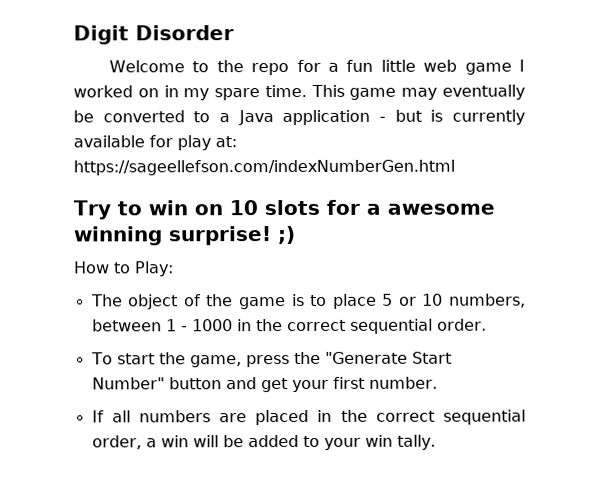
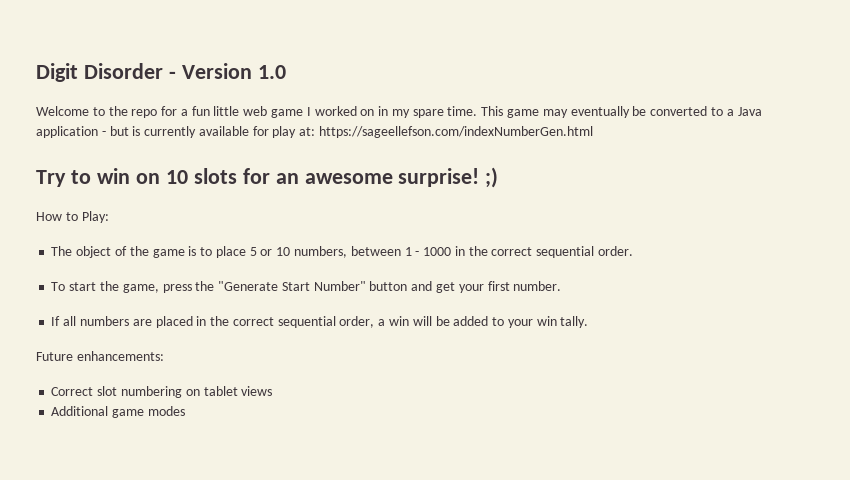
- Digit Disorder
+ Digit Disorder - Version 1.0
- Try to win on 10 slots for a awesome winning surprise! ;)
+ Try to win on 10 slots for an awesome surprise! ;)
+ Future enhancements:
+ Correct slot numbering on tablet views
+ Additional game modes

